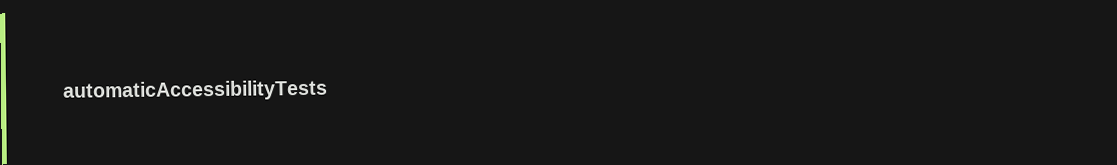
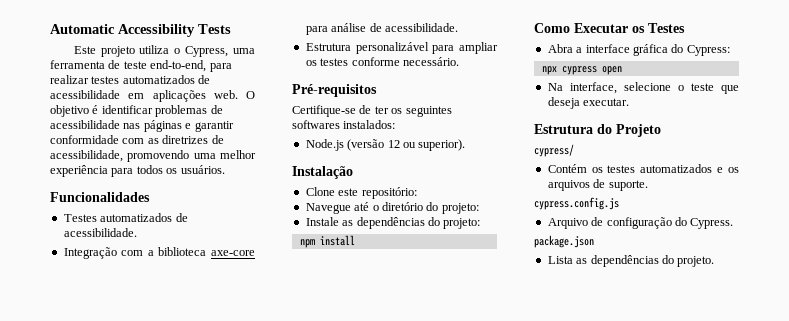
- automaticAccessibilityTests
+ Automatic Accessibility Tests
+ Este projeto utiliza o Cypress, uma ferramenta de teste end-to-end, para realizar testes automatizados de acessibilidade em aplicações web. O objetivo é identificar problemas de acessibilidade nas páginas e garantir conformidade com as diretrizes de acessibilidade, promovendo uma melhor experiência para todos os usuários.
+ Funcionalidades
+ Testes automatizados de acessibilidade.
+ Integração com a biblioteca axe-core para análise de acessibilidade.
+ Estrutura personalizável para ampliar os testes conforme necessário.
+ Pré-requisitos
+ Certifique-se de ter os seguintes softwares instalados:
+ Node.js (versão 12 ou superior).
+ Instalação
+ Clone este repositório:
+ Navegue até o diretório do projeto:
+ Instale as dependências do projeto:
+ npm install
+ Como Executar os Testes
+ Abra a interface gráfica do Cypress:
+ npx cypress open
+ Na interface, selecione o teste que deseja executar.
+ Estrutura do Projeto
+ cypress/
+ Contém os testes automatizados e os arquivos de suporte.
+ cypress.config.js
+ Arquivo de configuração do Cypress.
+ package.json
+ Lista as dependências do projeto.

